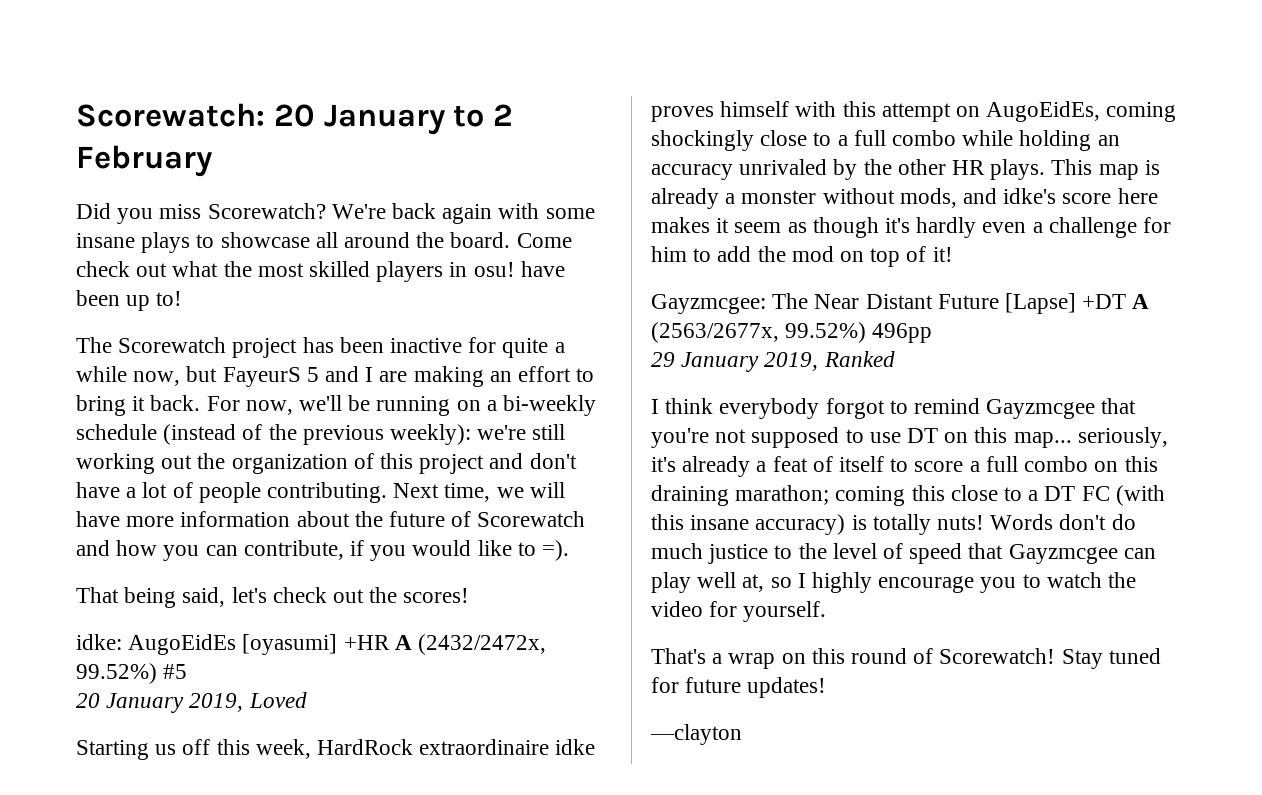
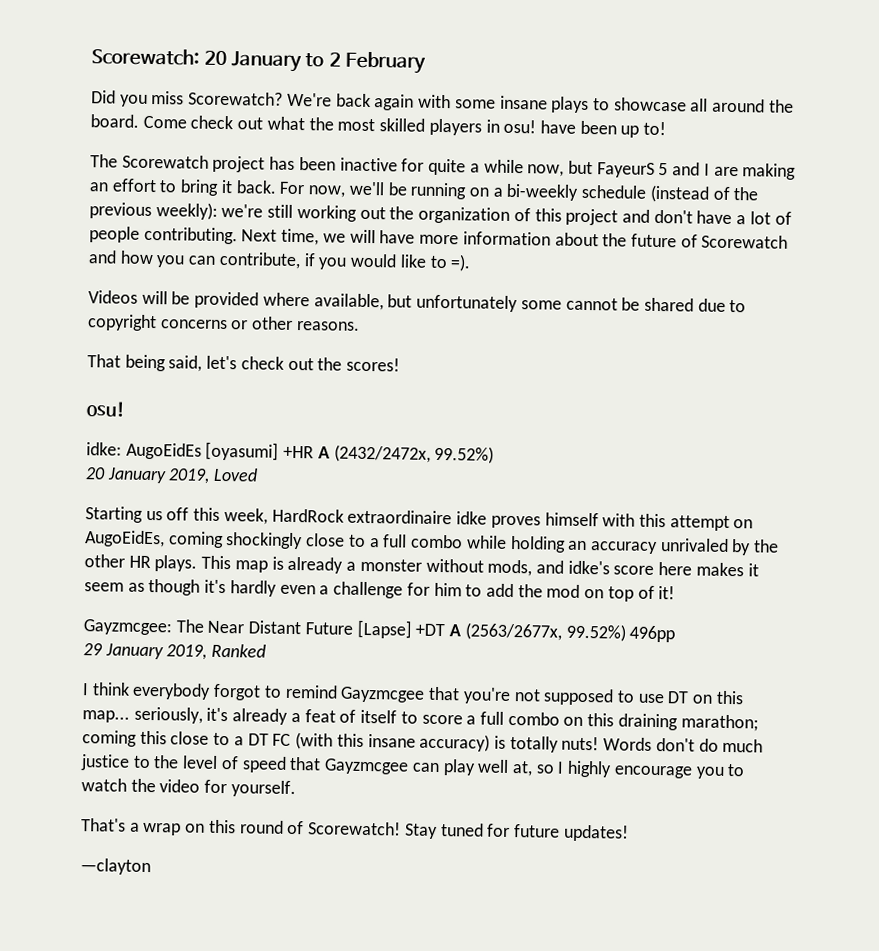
+ Videos will be provided where available, but unfortunately some cannot be shared due to copyright concerns or other reasons.
  That being said, let's check out the scores!
+ osu!
- idke: AugoEidEs [oyasumi] +HR A (2432/2472x, 99.52%) #5
+ idke: AugoEidEs [oyasumi] +HR A (2432/2472x, 99.52%)

